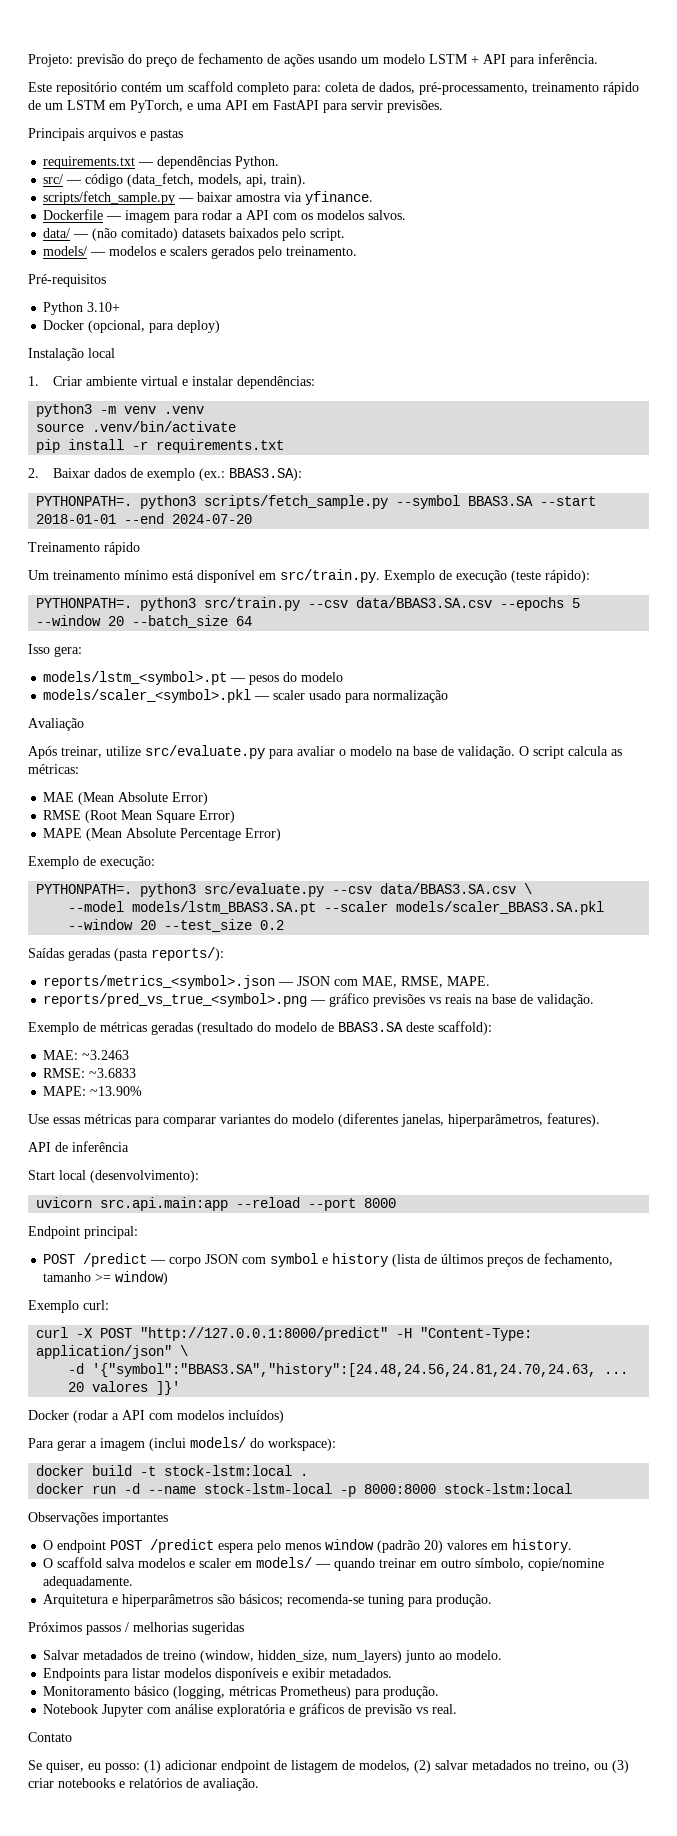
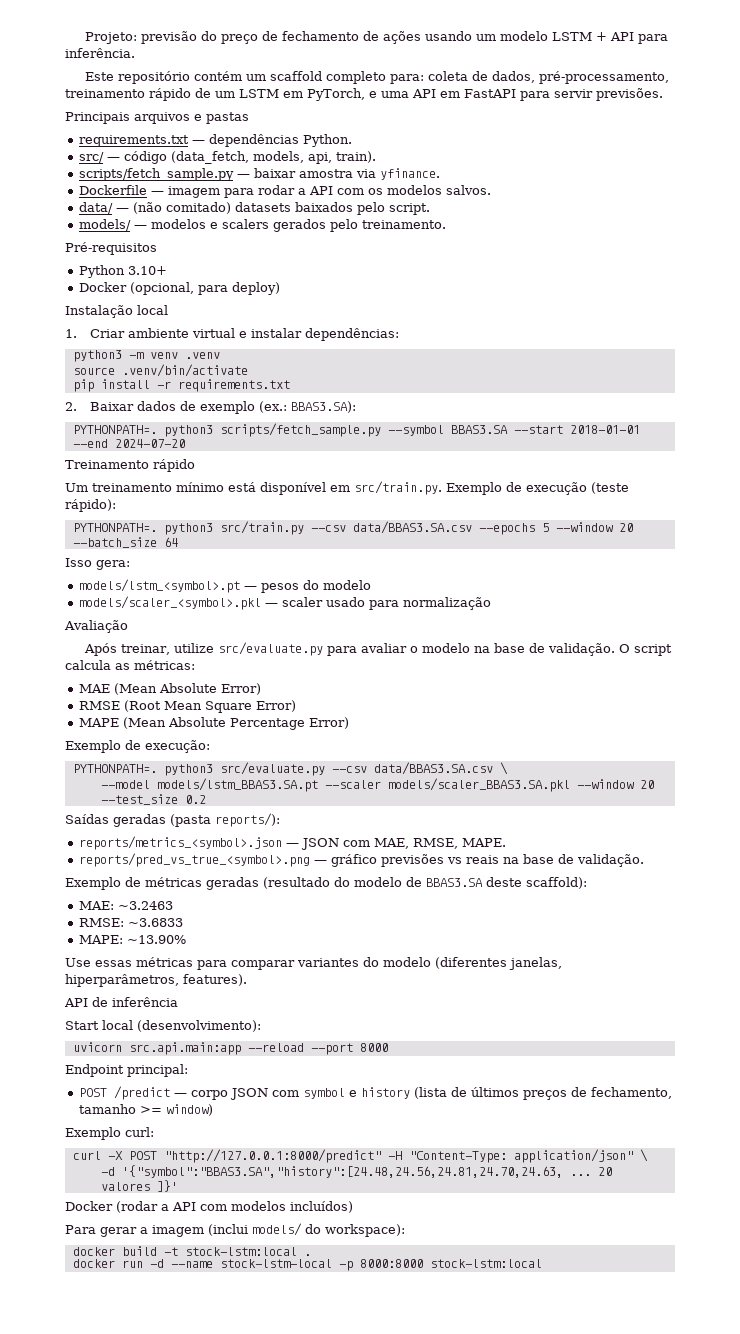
- Observações importantes
- O endpoint POST /predict espera pelo menos window (padrão 20) valores em history.
- O scaffold salva modelos e scaler em models/ — quando treinar em outro símbolo, copie/nomine adequadamente.
- Arquitetura e hiperparâmetros são básicos; recomenda-se tuning para produção.
- Próximos passos / melhorias sugeridas
- Salvar metadados de treino (window, hidden_size, num_layers) junto ao modelo.
- Endpoints para listar modelos disponíveis e exibir metadados.
- Monitoramento básico (logging, métricas Prometheus) para produção.
- Notebook Jupyter com análise exploratória e gráficos de previsão vs real.
- Contato
- Se quiser, eu posso: (1) adicionar endpoint de listagem de modelos, (2) salvar metadados no treino, ou (3) criar notebooks e relatórios de avaliação.

